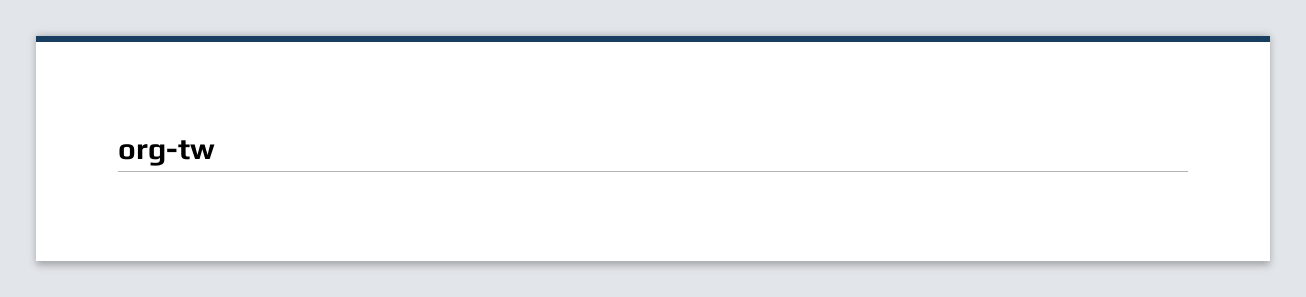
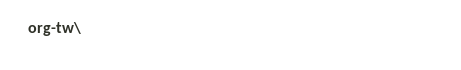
- org-tw
+ org-tw\

